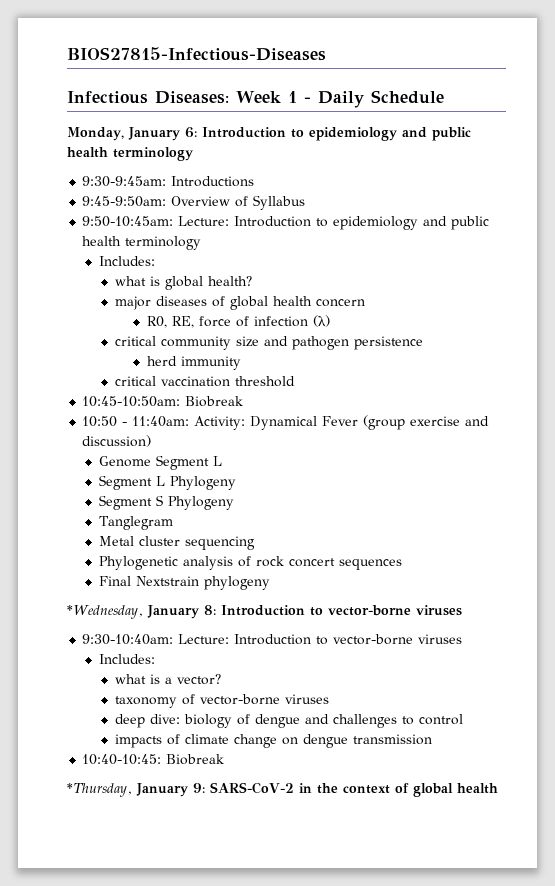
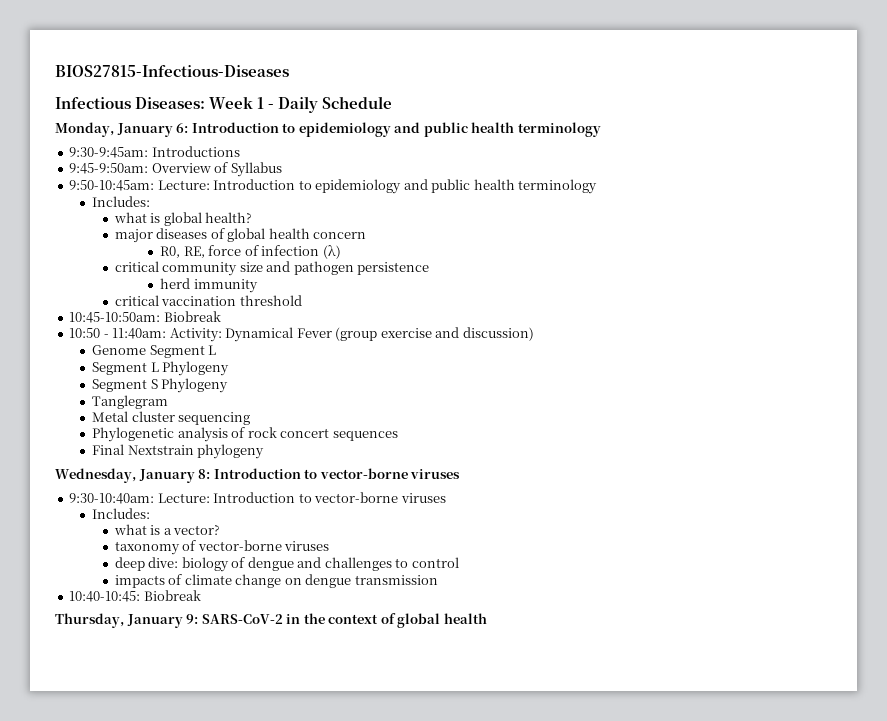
- *Wednesday, January 8: Introduction to vector-borne viruses
+ Wednesday, January 8: Introduction to vector-borne viruses
- *Thursday, January 9: SARS-CoV-2 in the context of global health
+ Thursday, January 9: SARS-CoV-2 in the context of global health

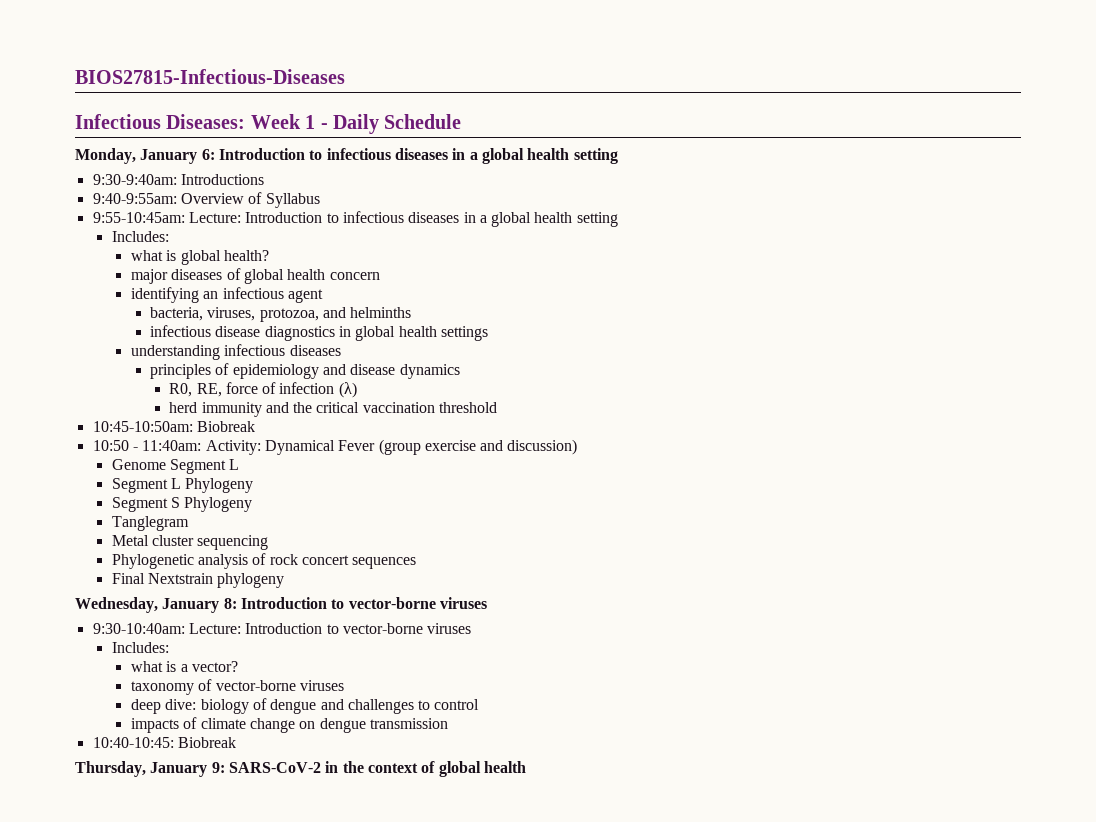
- Monday, January 6: Introduction to epidemiology and public health terminology
- 9:30-9:45am: Introductions
+ Monday, January 6: Introduction to infectious diseases in a global health setting
+ 9:30-9:40am: Introductions
- 9:45-9:50am: Overview of Syllabus
+ 9:40-9:55am: Overview of Syllabus
- 9:50-10:45am: Lecture: Introduction to epidemiology and public health terminology
+ 9:55-10:45am: Lecture: Introduction to infectious diseases in a global health setting
+ identifying an infectious agent
+ bacteria, viruses, protozoa, and helminths
+ infectious disease diagnostics in global health settings
+ understanding infectious diseases
+ principles of epidemiology and disease dynamics
- critical community size and pathogen persistence
- herd immunity
- critical vaccination threshold
+ herd immunity and the critical vaccination threshold

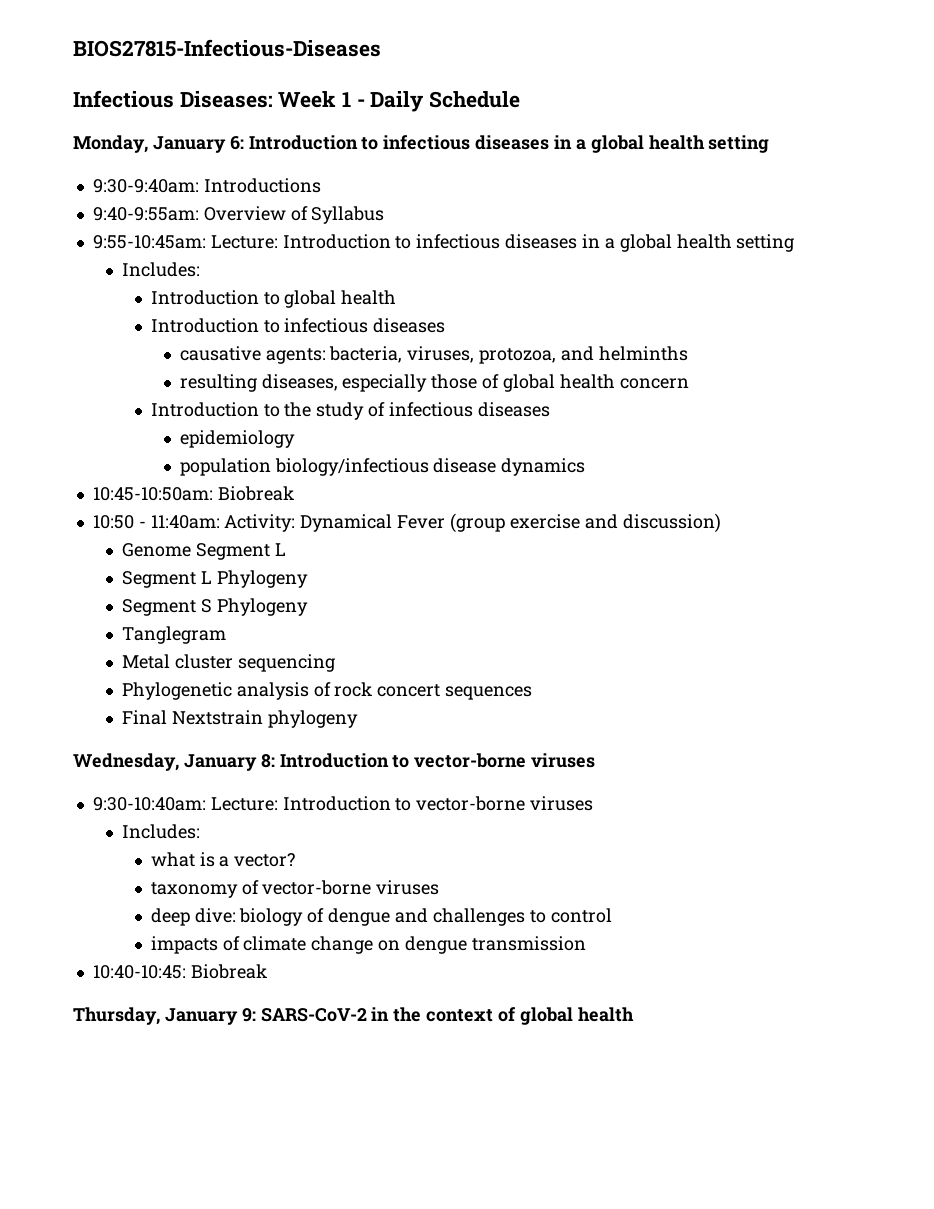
- what is global health?
- major diseases of global health concern
- identifying an infectious agent
- bacteria, viruses, protozoa, and helminths
+ Introduction to global health
+ Introduction to infectious diseases
+ causative agents: bacteria, viruses, protozoa, and helminths
- infectious disease diagnostics in global health settings
- understanding infectious diseases
- principles of epidemiology and disease dynamics
+ resulting diseases, especially those of global health concern
+ Introduction to the study of infectious diseases
+ epidemiology
+ population biology/infectious disease dynamics
- R0, RE, force of infection (λ)
- herd immunity and the critical vaccination threshold

